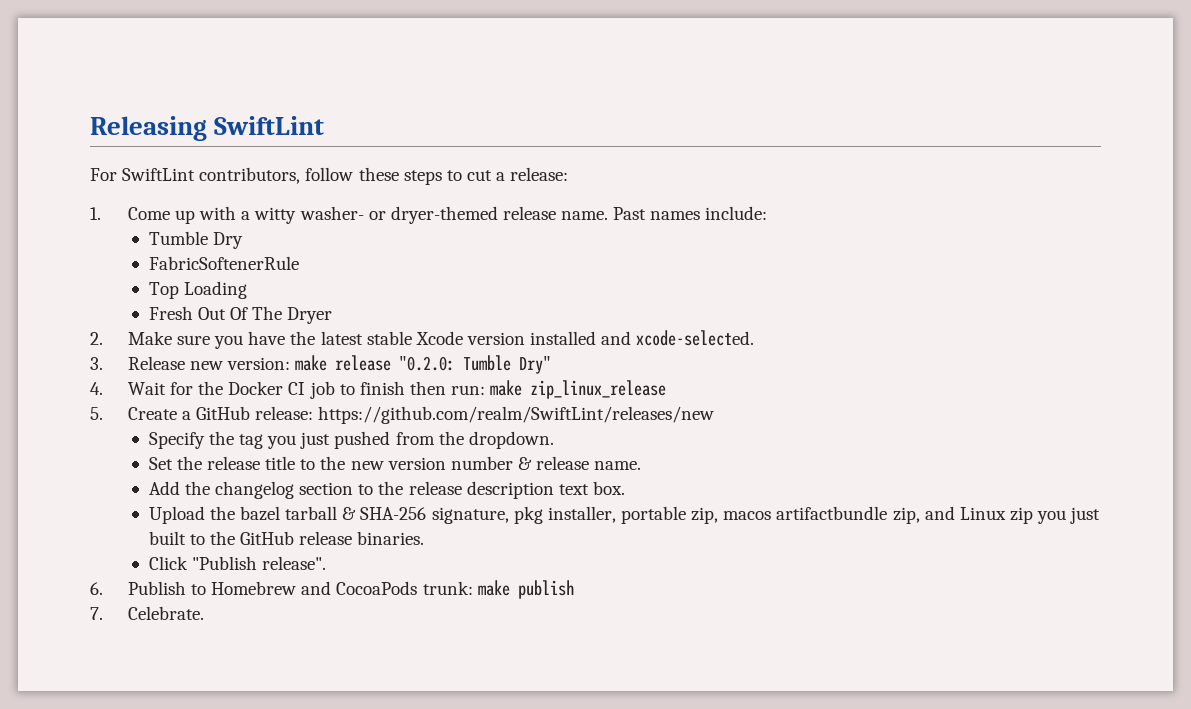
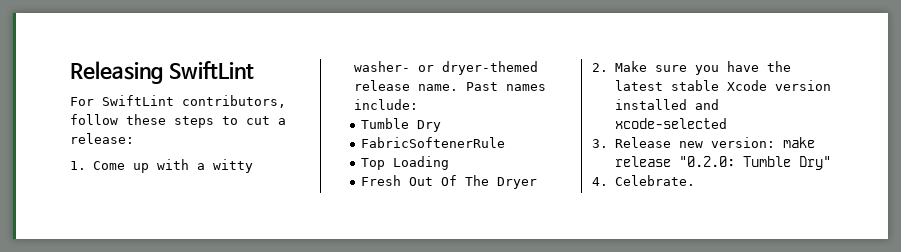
- 2. Make sure you have the latest stable Xcode version installed and xcode-selected.
+ 2. Make sure you have the latest stable Xcode version installed and xcode-selected
- 4. Wait for the Docker CI job to finish then run: make zip_linux_release
- 5. Create a GitHub release: https://github.com/realm/SwiftLint/releases/new
- Specify the tag you just pushed from the dropdown.
- Set the release title to the new version number & release name.
- Add the changelog section to the release description text box.
- Upload the bazel tarball & SHA-256 signature, pkg installer, portable zip, macos artifactbundle zip, and Linux zip you just built to the GitHub release binaries.
- Click "Publish release".
- 6. Publish to Homebrew and CocoaPods trunk: make publish
- 7. Celebrate.
+ 4. Celebrate.

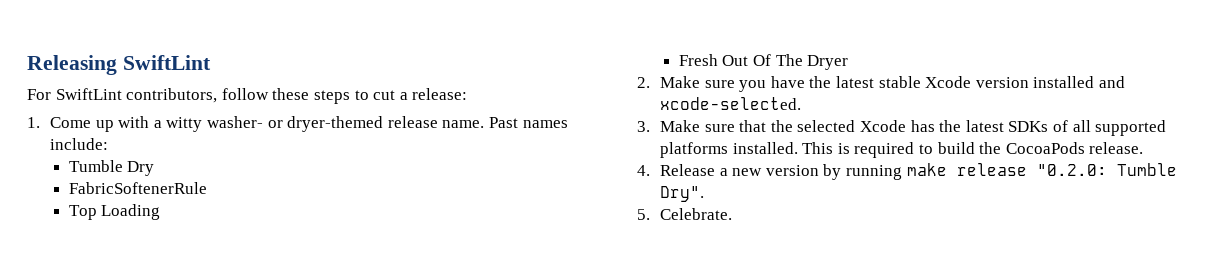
- 2. Make sure you have the latest stable Xcode version installed and xcode-selected
- 3. Release new version: make release "0.2.0: Tumble Dry"
- 4. Celebrate.
+ 2. Make sure you have the latest stable Xcode version installed and xcode-selected.
+ 3. Make sure that the selected Xcode has the latest SDKs of all supported platforms installed. This is required to build the CocoaPods release.
+ 4. Release a new version by running make release "0.2.0: Tumble Dry".
+ 5. Celebrate.

